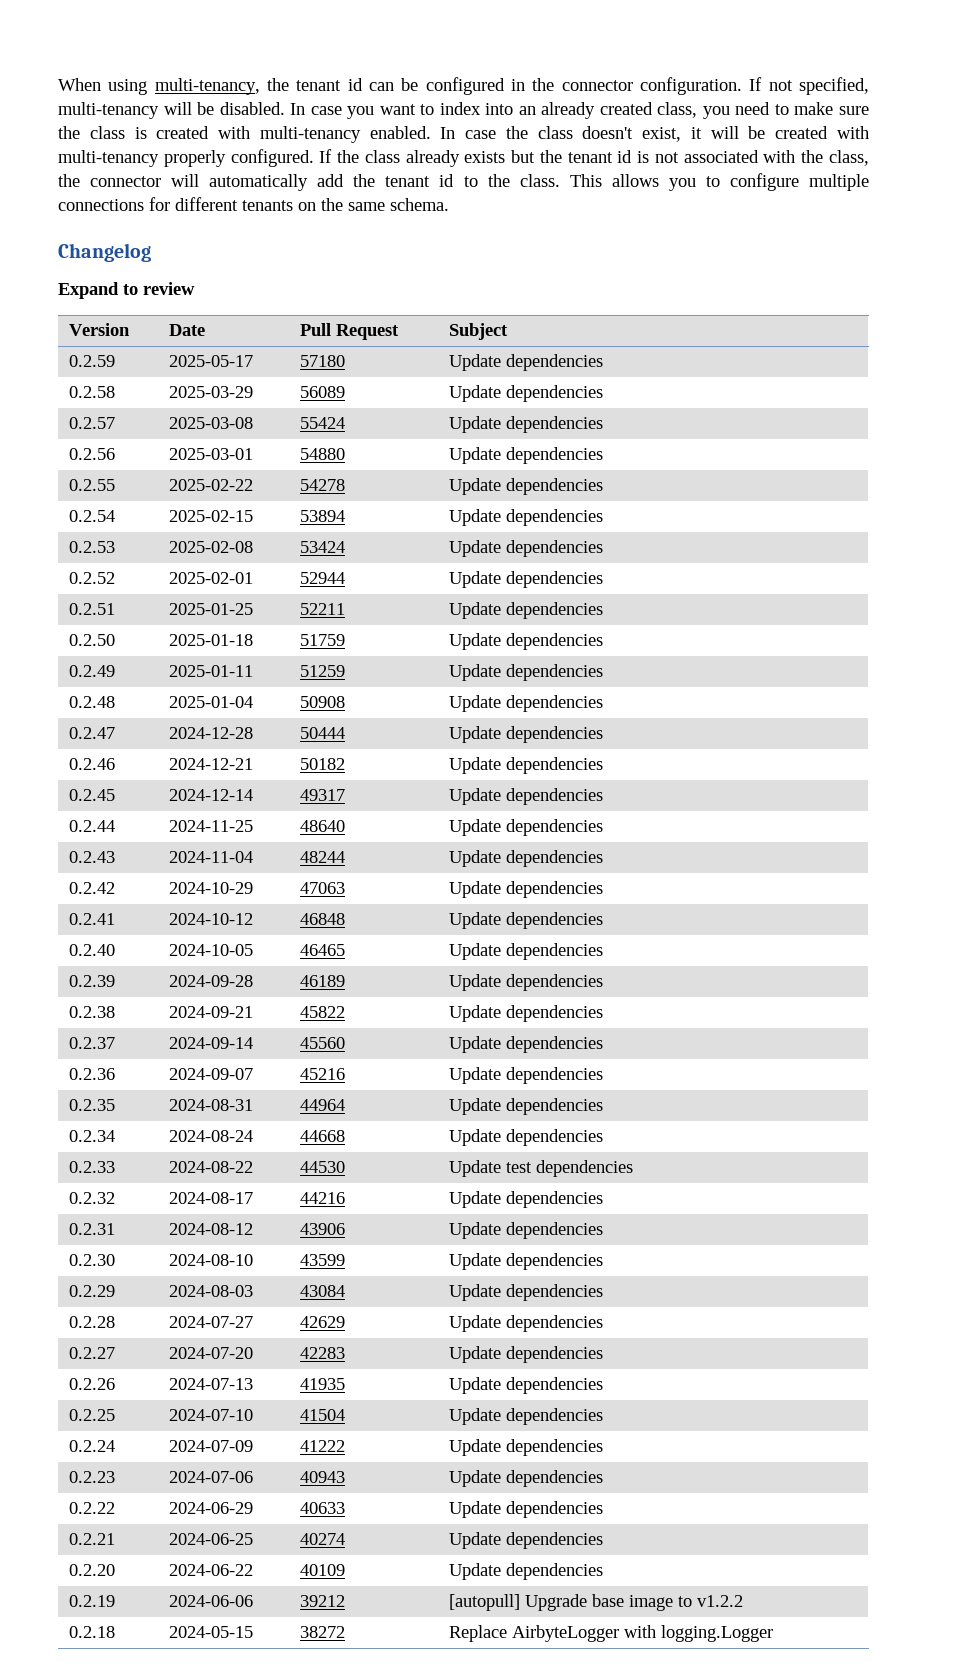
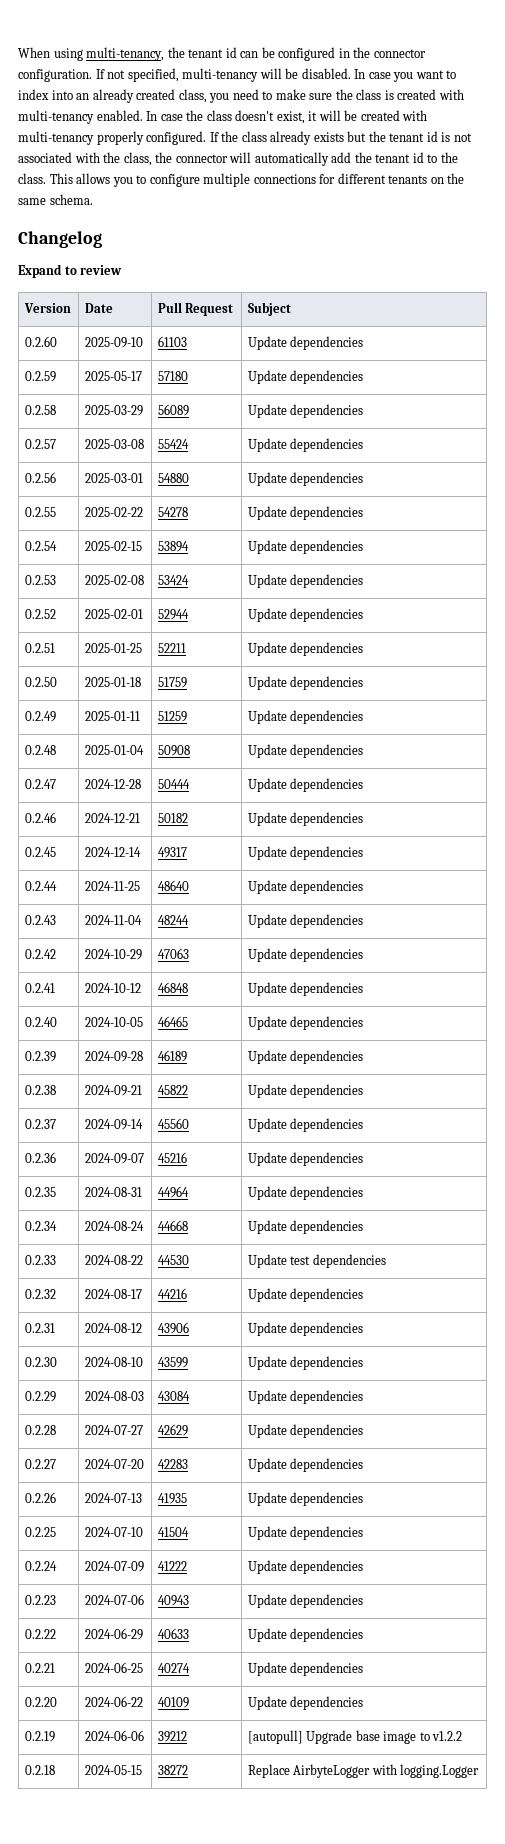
+ 0.2.60 | 2025-09-10 | 61103 | Update dependencies

